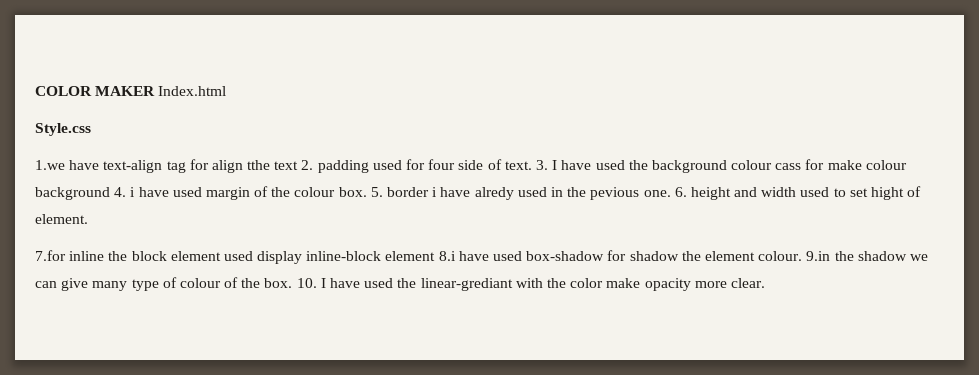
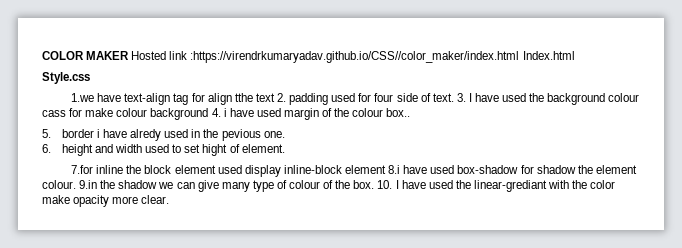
- COLOR MAKER Index.html
+ COLOR MAKER Hosted link :https://virendrkumaryadav.github.io/CSS//color_maker/index.html Index.html
- 3. I have used the background colour cass for make colour background 4. i have used margin of the colour box. 5. border i have alredy used in the pevious one. 6. height and width used to set hight of element.
+ 3. I have used the background colour cass for make colour background 4. i have used margin of the colour box..
+ 5. border i have alredy used in the pevious one.
+ 6. height and width used to set hight of element.

